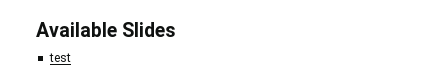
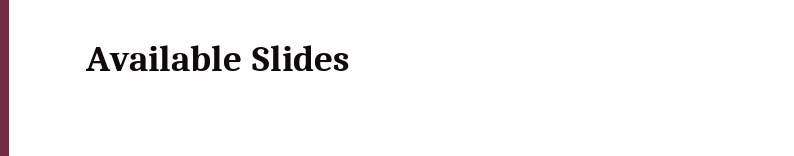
- test

